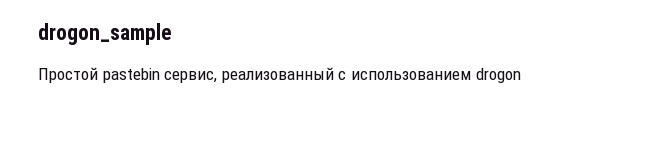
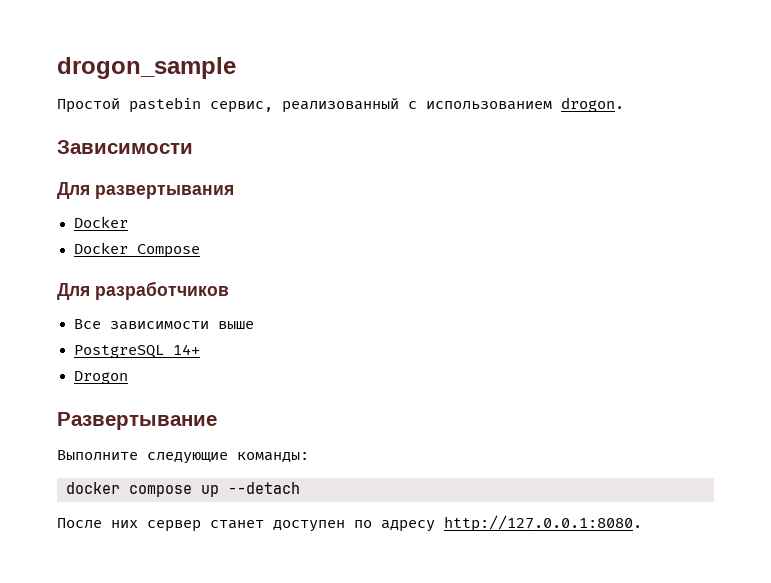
- Простой pastebin сервис, реализованный с использованием drogon
+ Простой pastebin сервис, реализованный с использованием drogon.
+ Зависимости
+ Для развертывания
+ Docker
+ Docker Compose
+ Для разработчиков
+ Все зависимости выше
+ PostgreSQL 14+
+ Drogon
+ Развертывание
+ Выполните следующие команды:
+ docker compose up --detach
+ После них сервер станет доступен по адресу http://127.0.0.1:8080.

